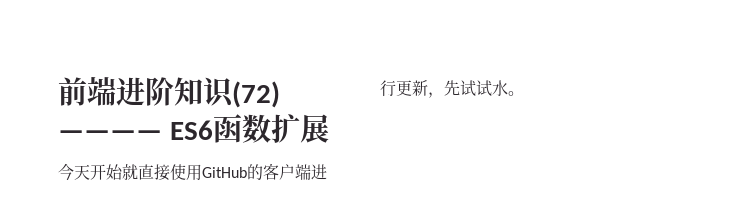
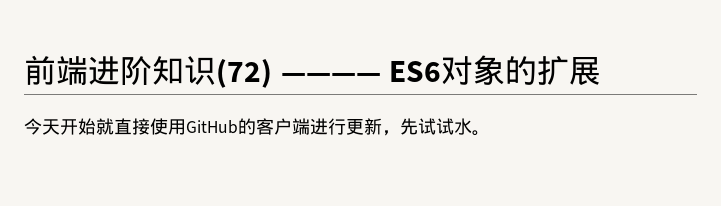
- 前端进阶知识(72) ———— ES6函数扩展
+ 前端进阶知识(72) ———— ES6对象的扩展

